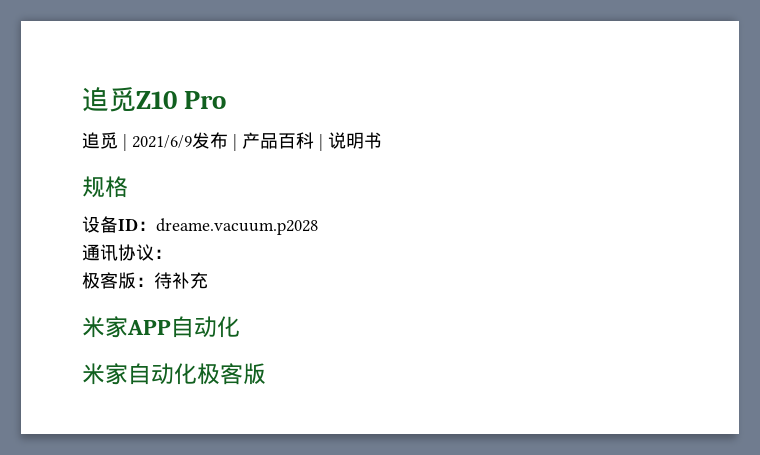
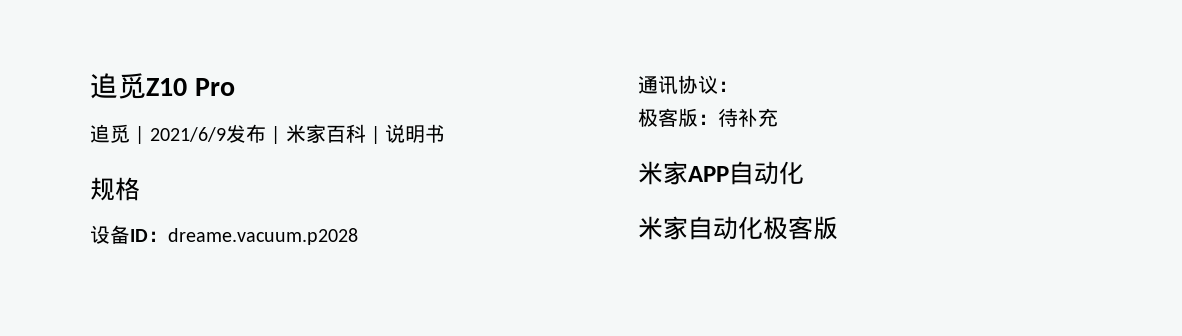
- 追觅 | 2021/6/9发布 | 产品百科 | 说明书
+ 追觅 | 2021/6/9发布 | 米家百科 | 说明书

